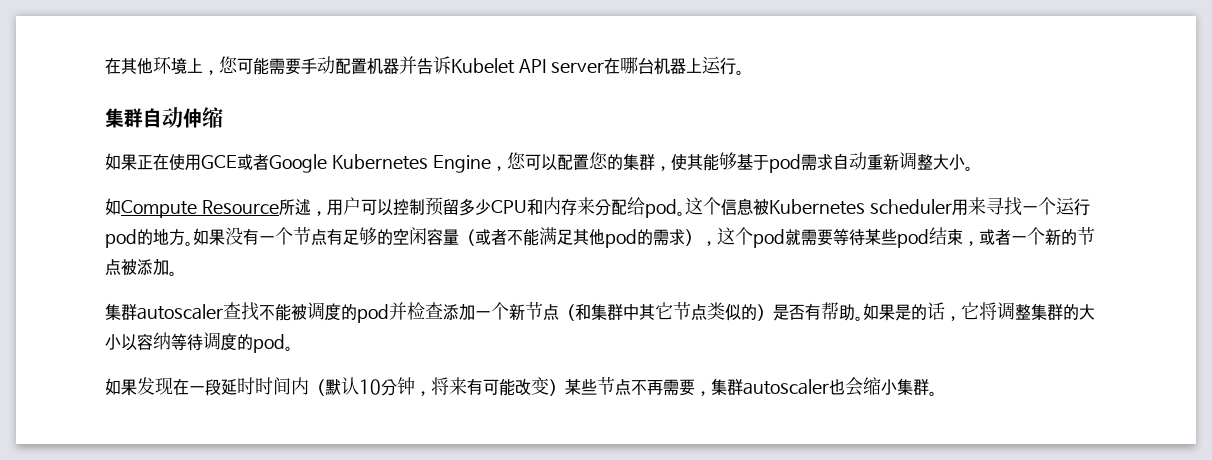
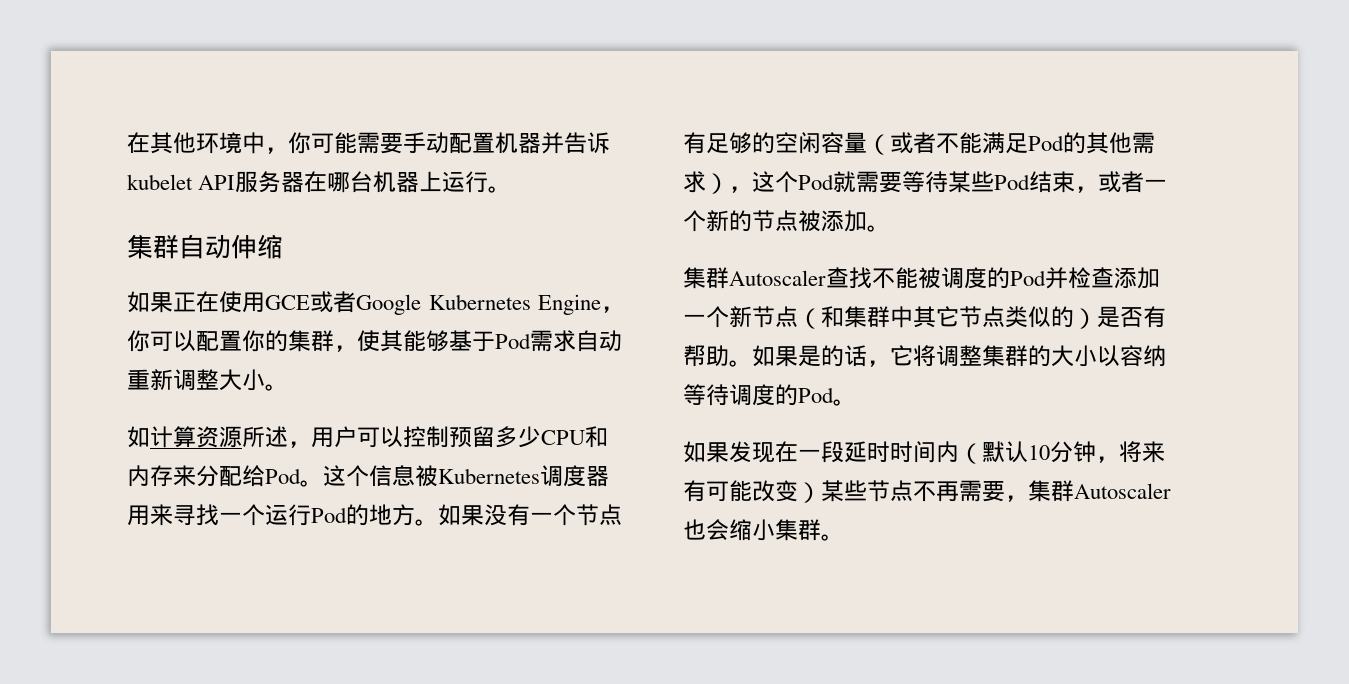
- 在其他环境上，您可能需要手动配置机器并告诉Kubelet API server在哪台机器上运行。
+ 在其他环境中，你可能需要手动配置机器并告诉kubelet API服务器在哪台机器上运行。
- 如果正在使用GCE或者Google Kubernetes Engine，您可以配置您的集群，使其能够基于pod需求自动重新调整大小。
+ 如果正在使用GCE或者Google Kubernetes Engine，你可以配置你的集群，使其能够基于Pod需求自动重新调整大小。
- 如Compute Resource所述，用户可以控制预留多少CPU和内存来分配给pod。
+ 如计算资源所述，用户可以控制预留多少CPU和内存来分配给Pod。
- 这个信息被Kubernetes scheduler用来寻找一个运行pod的地方。
+ 这个信息被Kubernetes调度器用来寻找一个运行Pod的地方。
- 如果没有一个节点有足够的空闲容量（或者不能满足其他pod的需求），这个pod就需要等待某些pod结束，或者一个新的节点被添加。
+ 如果没有一个节点有足够的空闲容量（或者不能满足Pod的其他需求），这个Pod就需要等待某些Pod结束，或者一个新的节点被添加。
- 集群autoscaler查找不能被调度的pod并检查添加一个新节点（和集群中其它节点类似的）是否有帮助。
+ 集群Autoscaler查找不能被调度的Pod并检查添加一个新节点（和集群中其它节点类似的）是否有帮助。
- 如果是的话，它将调整集群的大小以容纳等待调度的pod。
+ 如果是的话，它将调整集群的大小以容纳等待调度的Pod。
- 如果发现在一段延时时间内（默认10分钟，将来有可能改变）某些节点不再需要，集群autoscaler也会缩小集群。
+ 如果发现在一段延时时间内（默认10分钟，将来有可能改变）某些节点不再需要，集群Autoscaler也会缩小集群。

